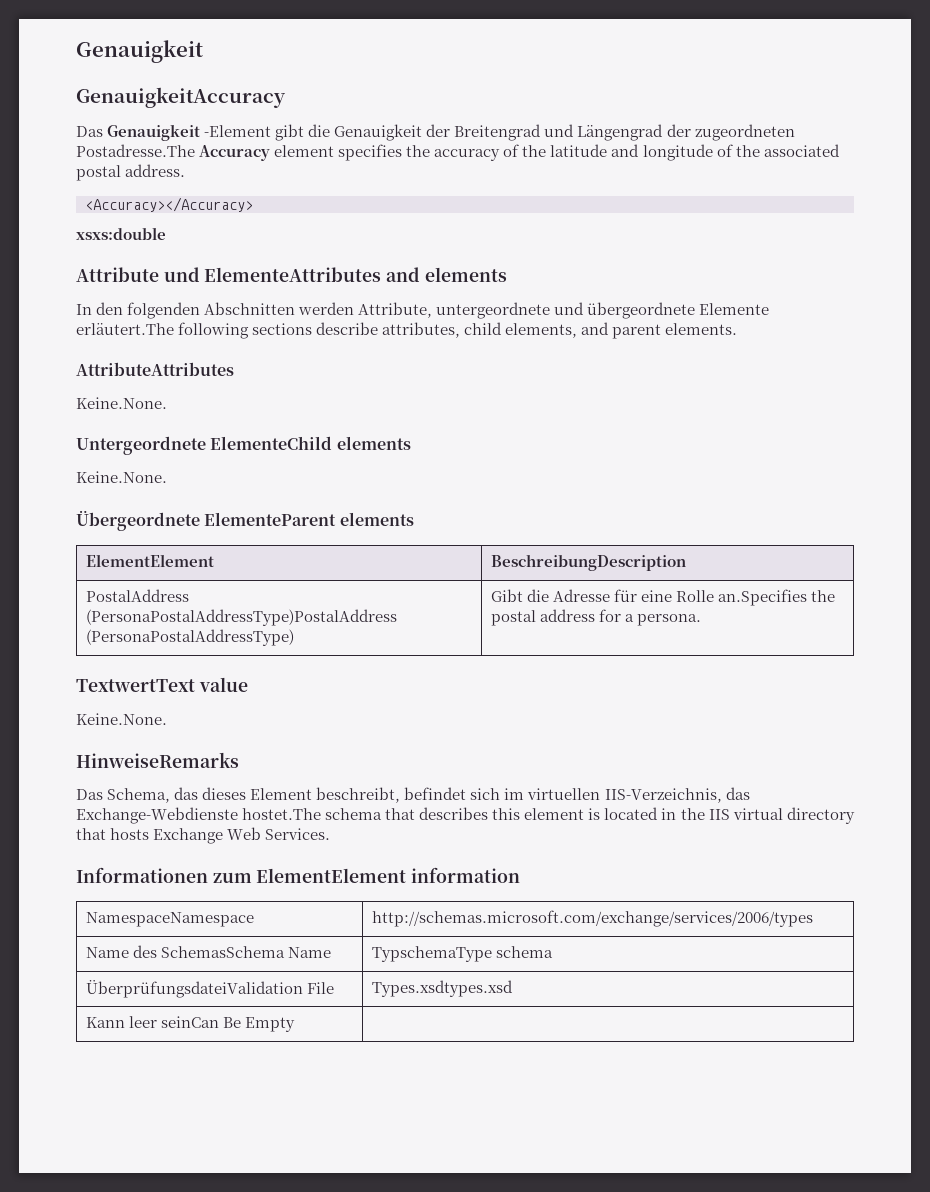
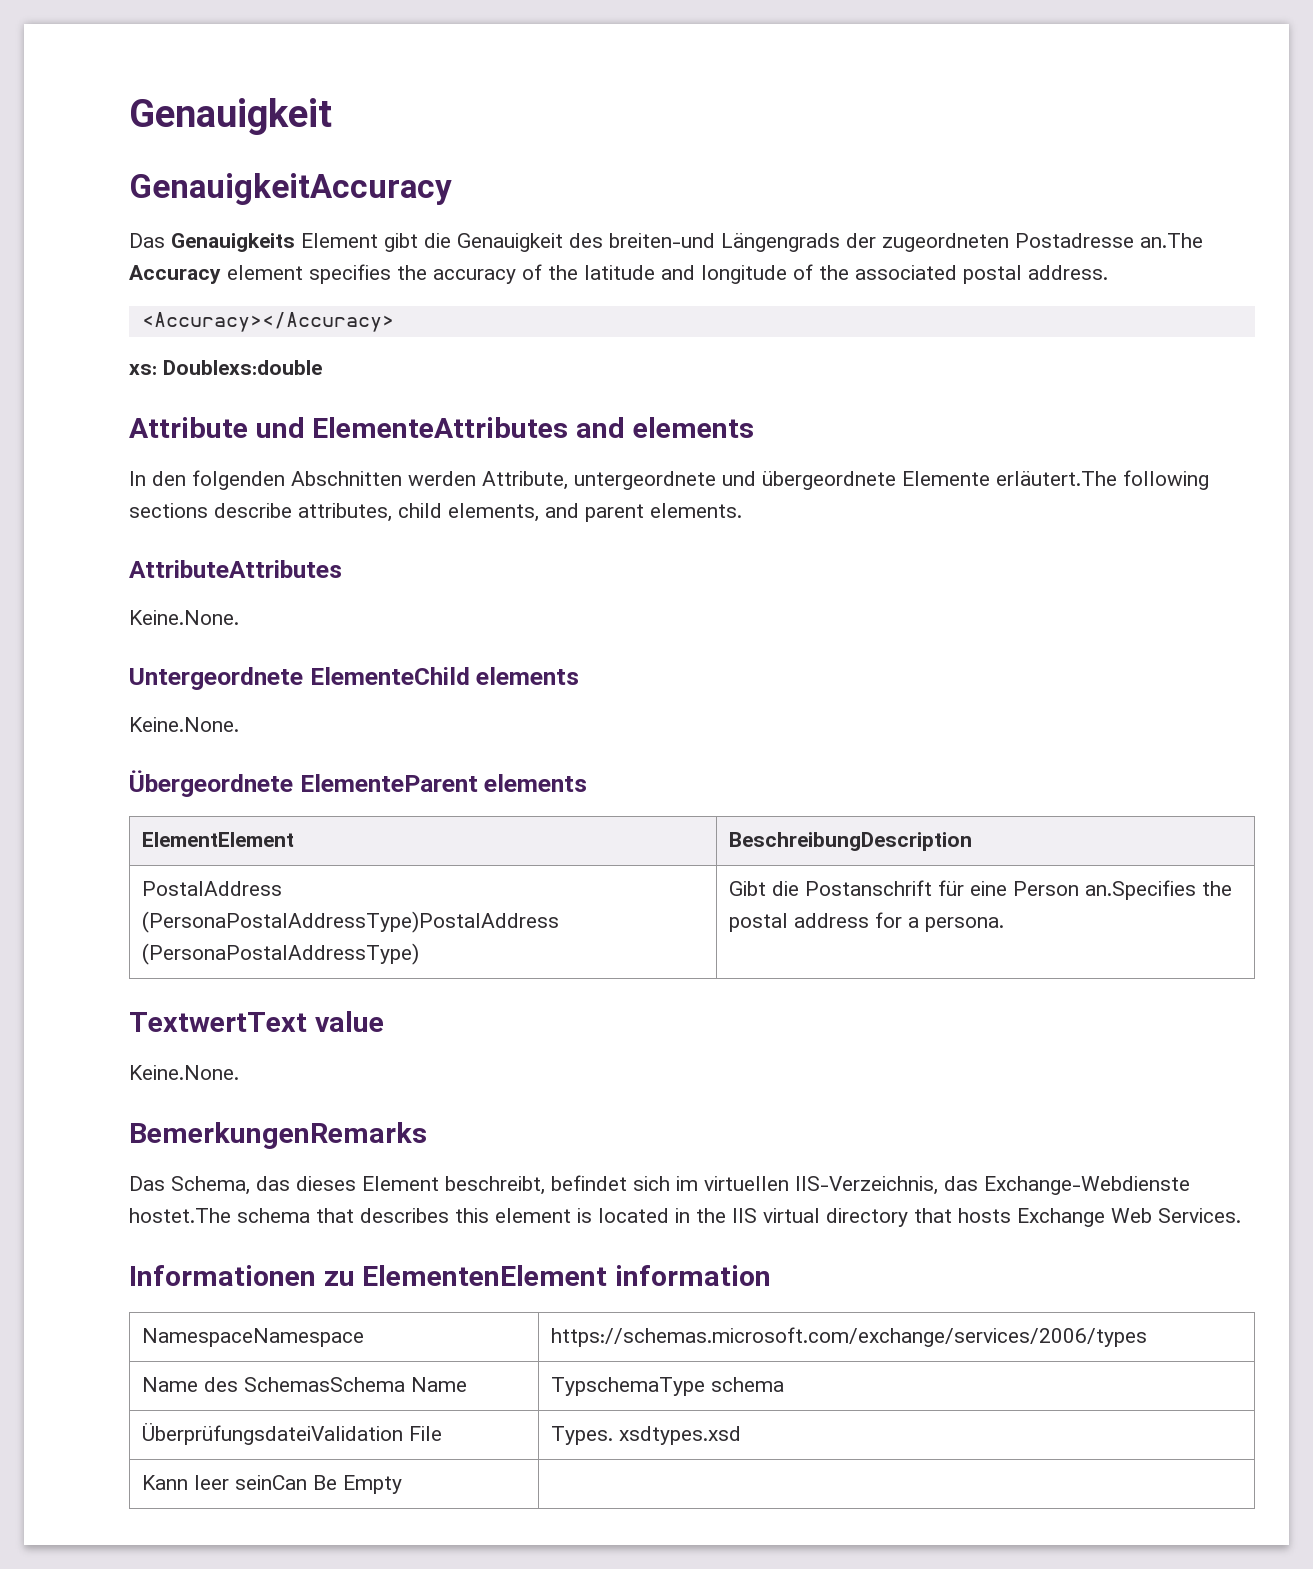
- Das Genauigkeit -Element gibt die Genauigkeit der Breitengrad und Längengrad der zugeordneten Postadresse.The Accuracy element specifies the accuracy of the latitude and longitude of the associated postal address.
+ Das Genauigkeits Element gibt die Genauigkeit des breiten-und Längengrads der zugeordneten Postadresse an.The Accuracy element specifies the accuracy of the latitude and longitude of the associated postal address.
- xsxs:double
+ xs: Doublexs:double
- PostalAddress (PersonaPostalAddressType)PostalAddress (PersonaPostalAddressType) | Gibt die Adresse für eine Rolle an.Specifies the postal address for a persona.
+ PostalAddress (PersonaPostalAddressType)PostalAddress (PersonaPostalAddressType) | Gibt die Postanschrift für eine Person an.Specifies the postal address for a persona.
- HinweiseRemarks
+ BemerkungenRemarks
- Informationen zum ElementElement information
+ Informationen zu ElementenElement information
- NamespaceNamespace | http://schemas.microsoft.com/exchange/services/2006/types
+ NamespaceNamespace | https://schemas.microsoft.com/exchange/services/2006/types
- ÜberprüfungsdateiValidation File | Types.xsdtypes.xsd
+ ÜberprüfungsdateiValidation File | Types. xsdtypes.xsd

